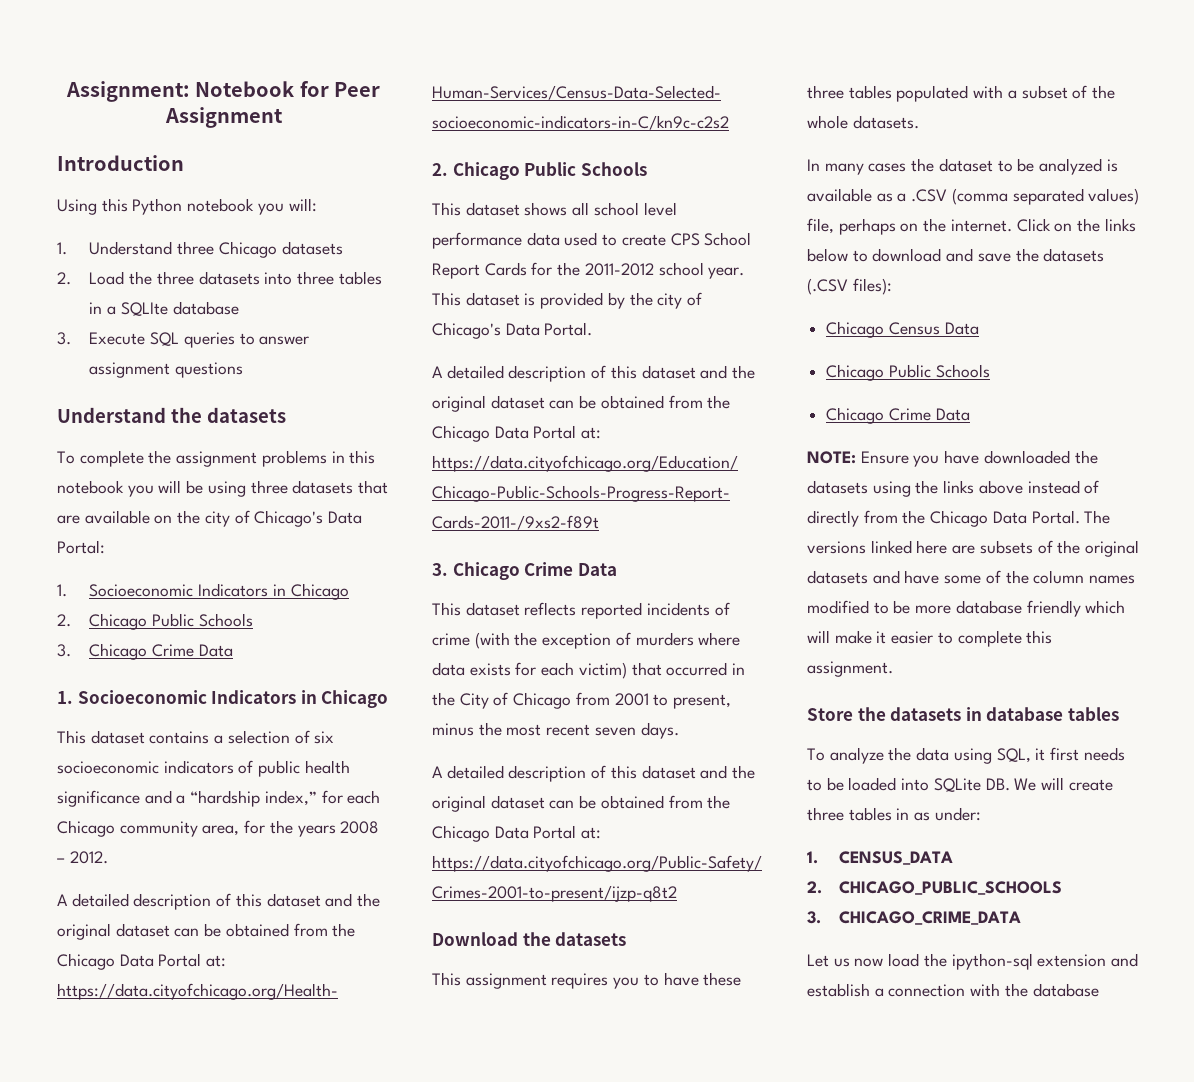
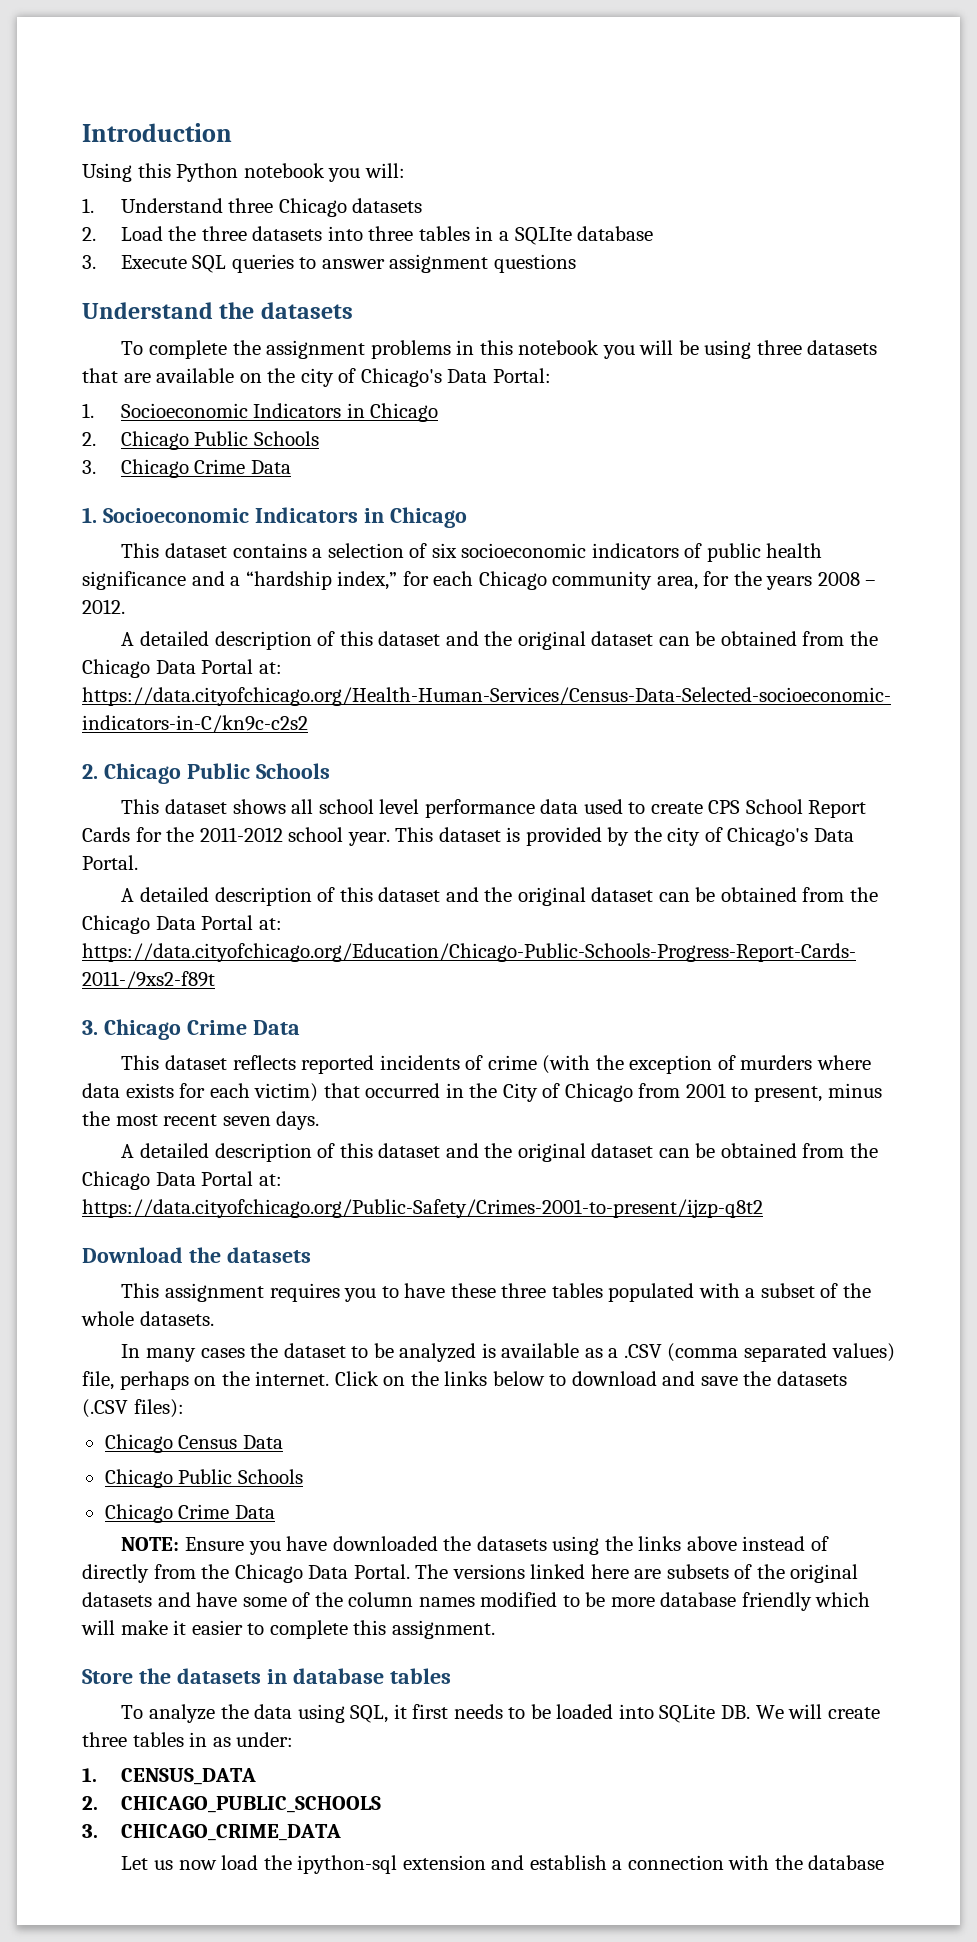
- Assignment: Notebook for Peer Assignment

